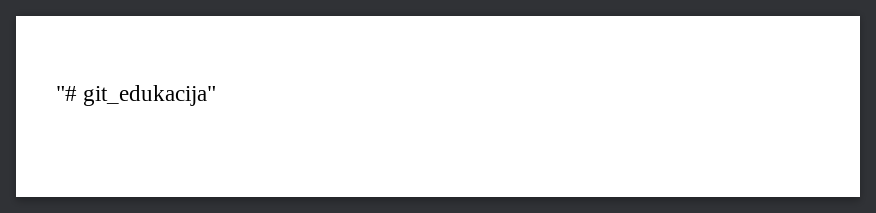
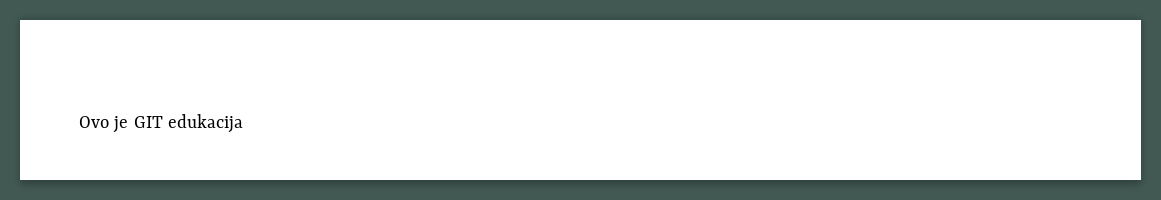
- "# git_edukacija"
+ Ovo je GIT edukacija

